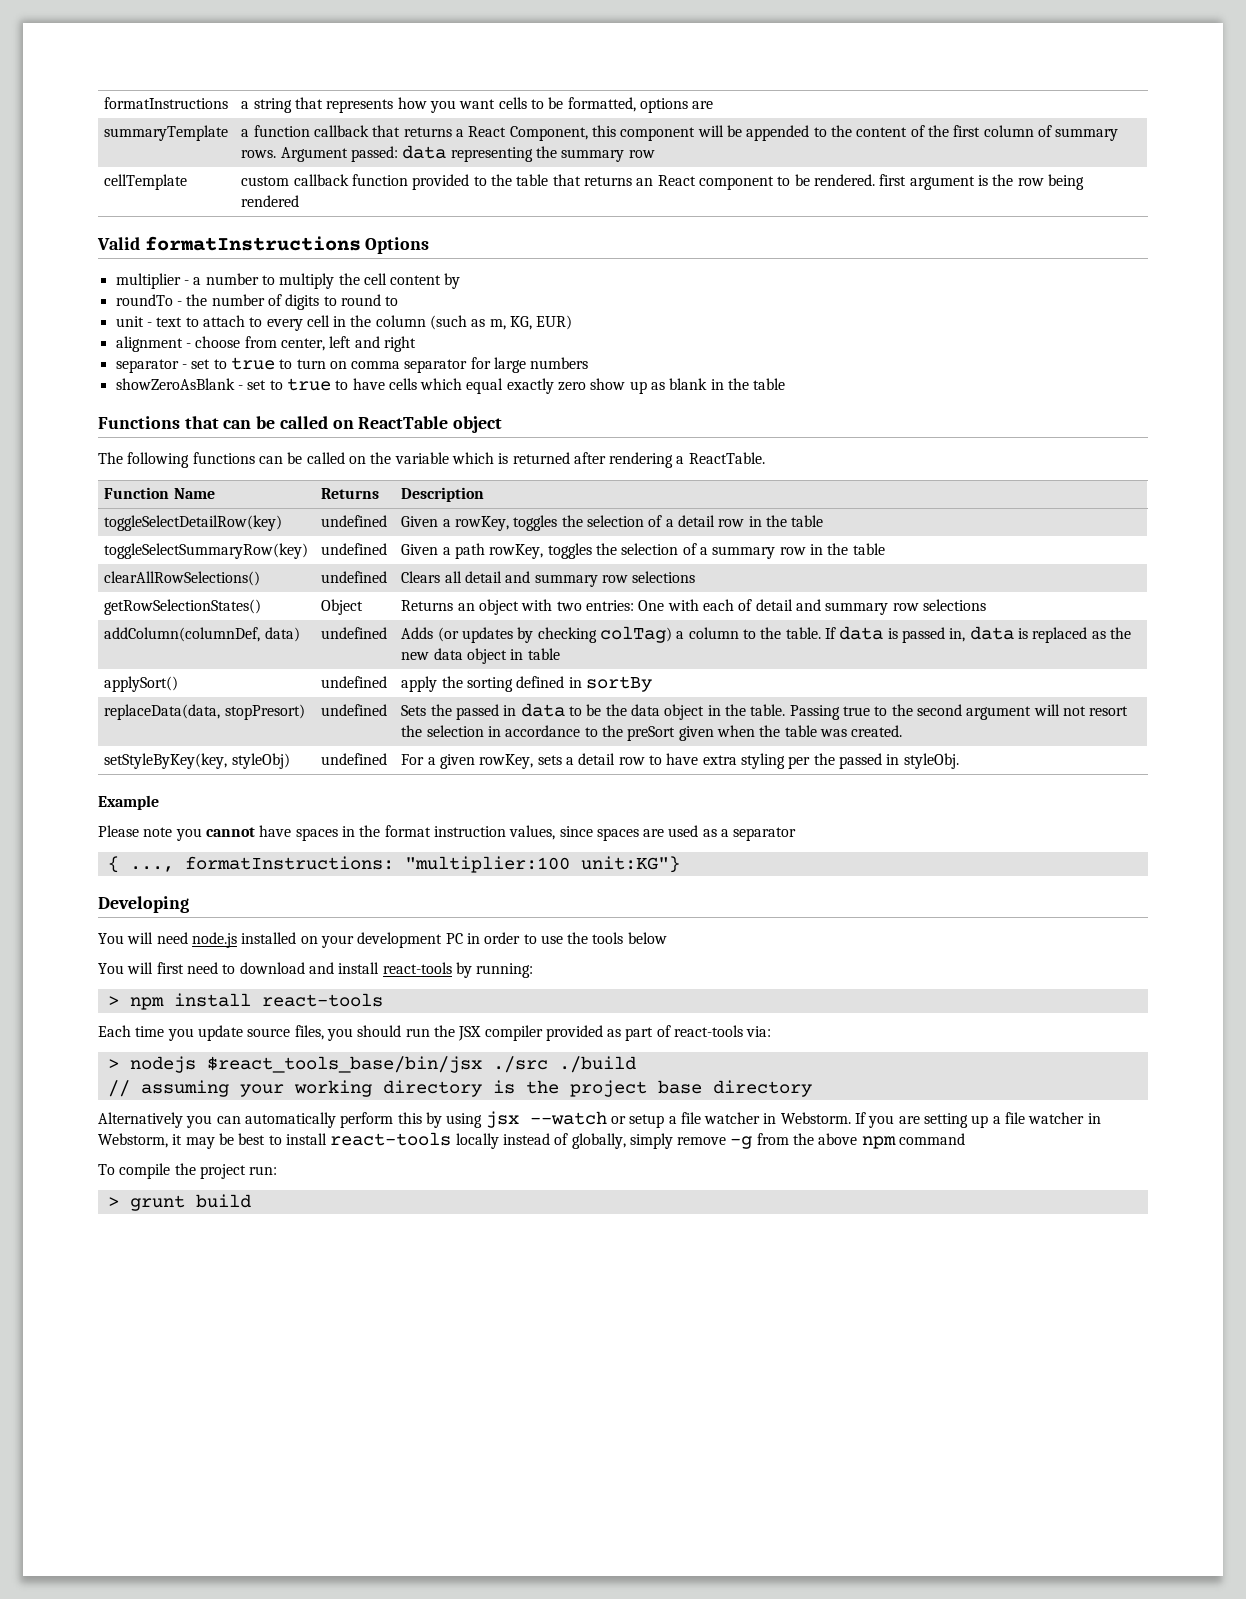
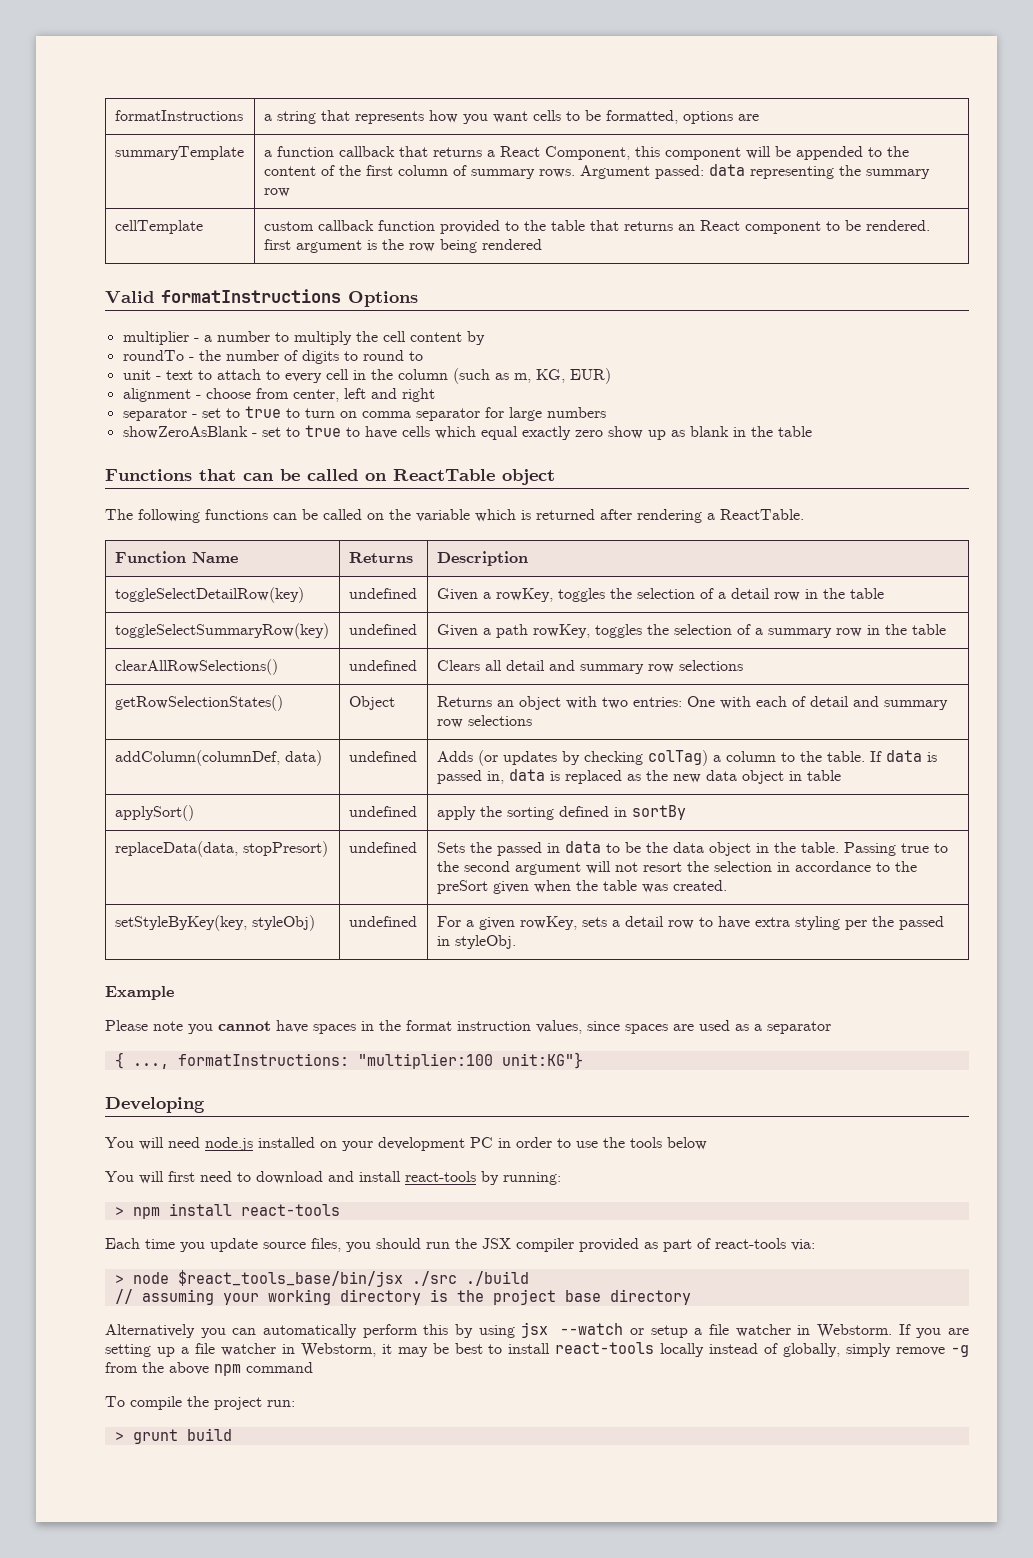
- > nodejs $react_tools_base/bin/jsx ./src ./build
+ > node $react_tools_base/bin/jsx ./src ./build

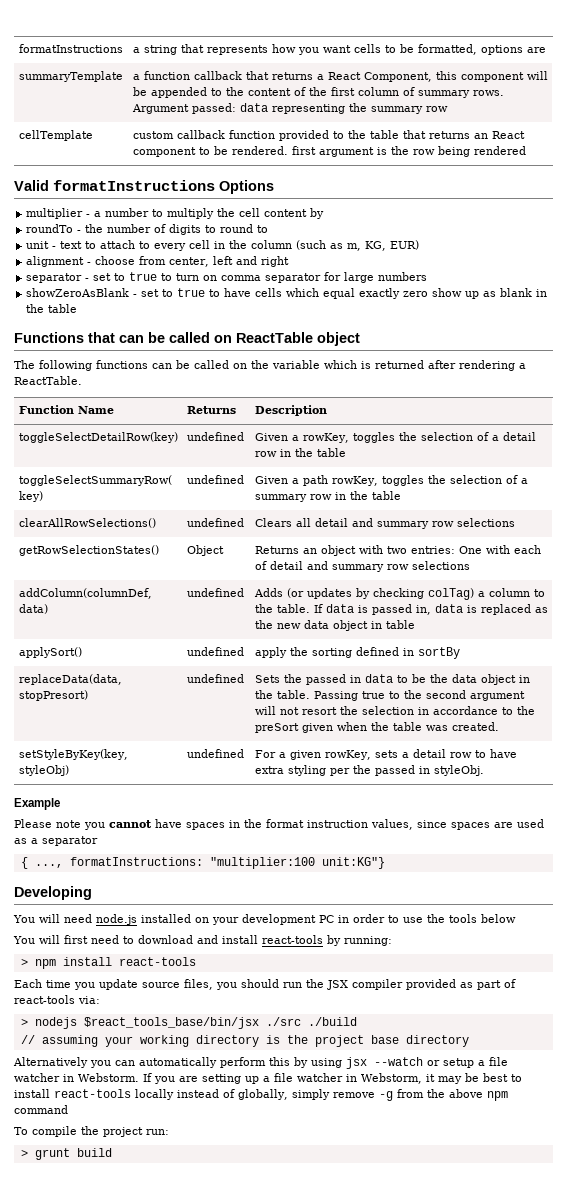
- > node $react_tools_base/bin/jsx ./src ./build
+ > nodejs $react_tools_base/bin/jsx ./src ./build

